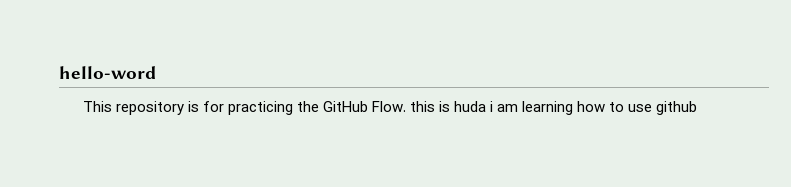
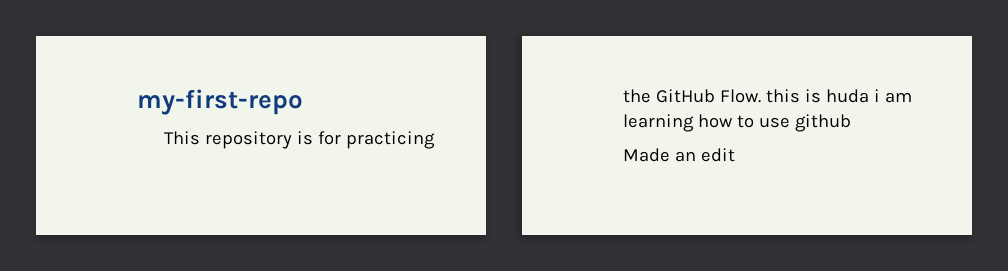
- hello-word
+ my-first-repo
+ Made an edit

